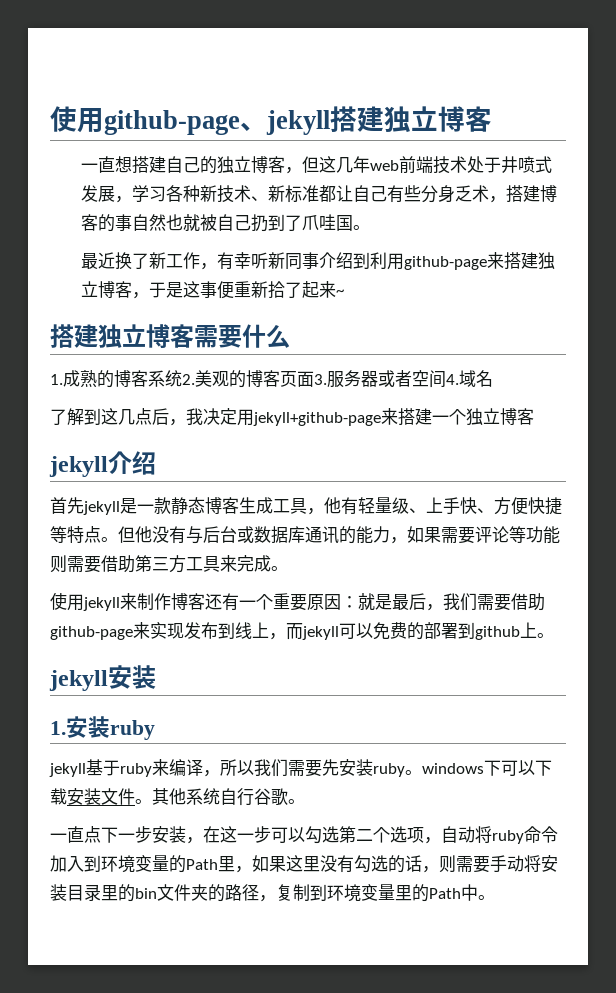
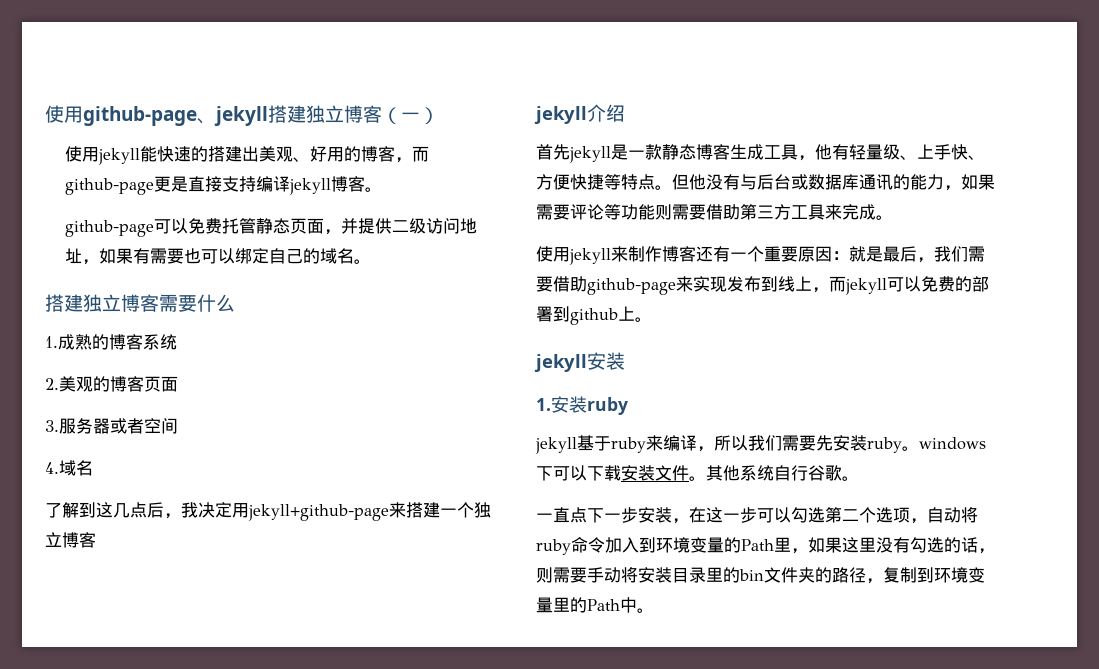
- 使用github-page、jekyll搭建独立博客
- 一直想搭建自己的独立博客，但这几年web前端技术处于井喷式发展，学习各种新技术、新标准都让自己有些分身乏术，搭建博客的事自然也就被自己扔到了爪哇国。
- 最近换了新工作，有幸听新同事介绍到利用github-page来搭建独立博客，于是这事便重新拾了起来~
+ 使用github-page、jekyll搭建独立博客（一）
+ 使用jekyll能快速的搭建出美观、好用的博客，而github-page更是直接支持编译jekyll博客。
+ github-page可以免费托管静态页面，并提供二级访问地址，如果有需要也可以绑定自己的域名。
- 1.成熟的博客系统2.美观的博客页面3.服务器或者空间4.域名
+ 1.成熟的博客系统
+ 2.美观的博客页面
+ 3.服务器或者空间
+ 4.域名

